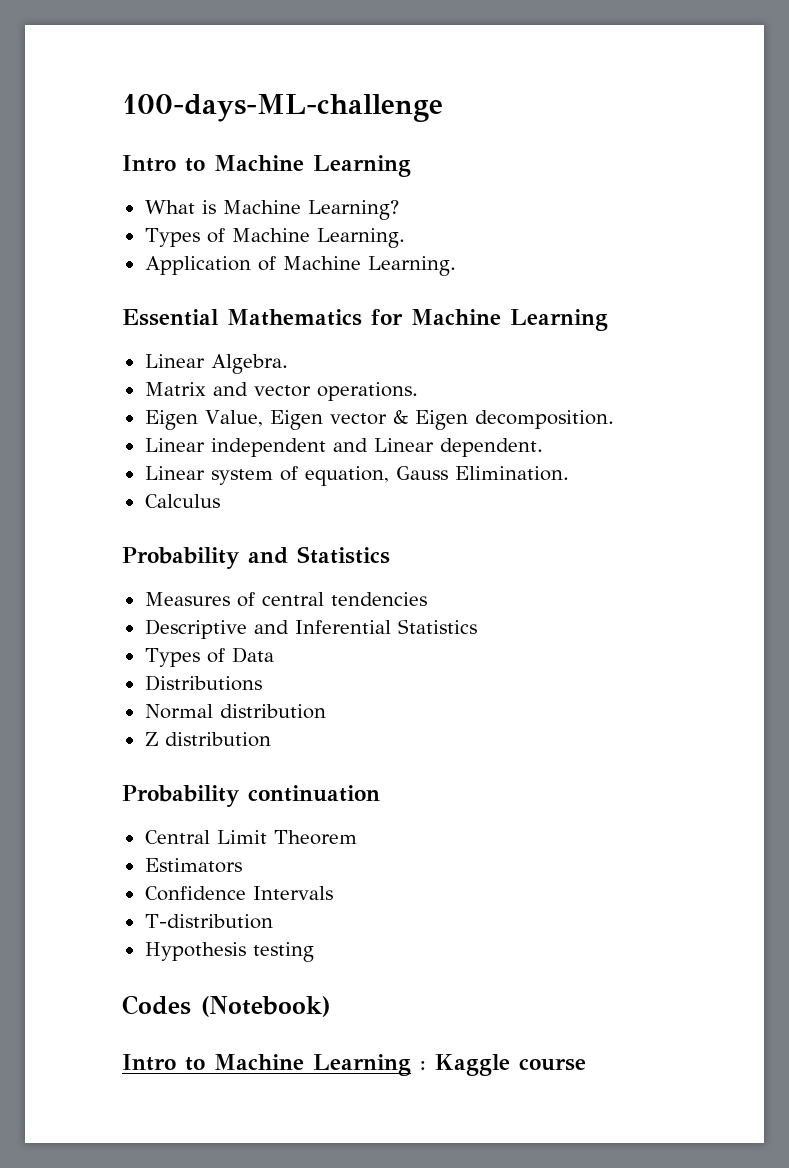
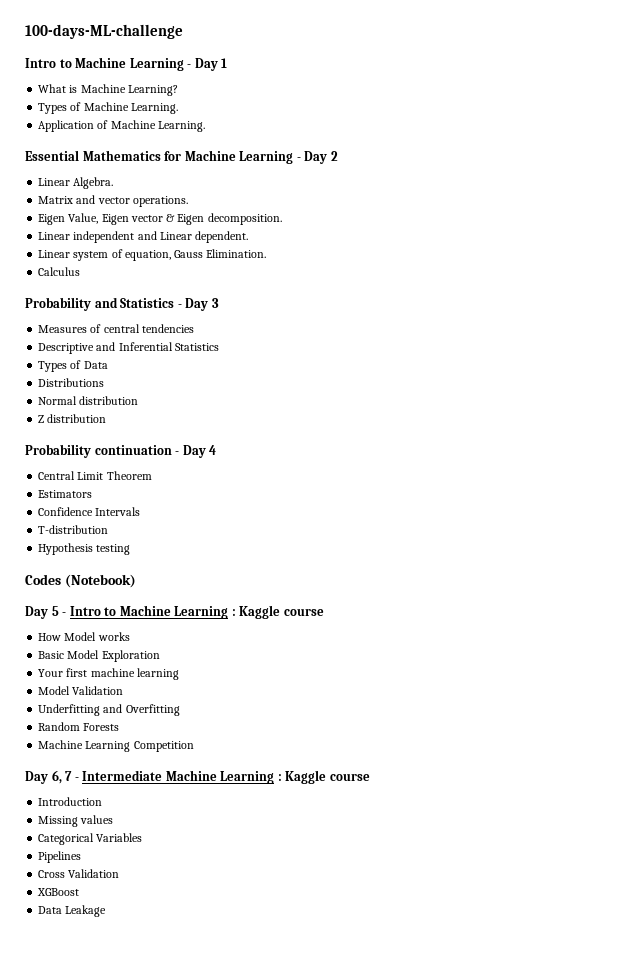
  100-days-ML-challenge
- Intro to Machine Learning
+ Intro to Machine Learning - Day 1
- Essential Mathematics for Machine Learning
+ Essential Mathematics for Machine Learning - Day 2
- Probability and Statistics
+ Probability and Statistics - Day 3
- Probability continuation
+ Probability continuation - Day 4
- Intro to Machine Learning : Kaggle course
+ Day 5 - Intro to Machine Learning : Kaggle course
+ How Model works
+ Basic Model Exploration
+ Your first machine learning
+ Model Validation
+ Underfitting and Overfitting
+ Random Forests
+ Machine Learning Competition
+ Day 6, 7 - Intermediate Machine Learning : Kaggle course
+ Introduction
+ Missing values
+ Categorical Variables
+ Pipelines
+ Cross Validation
+ XGBoost
+ Data Leakage

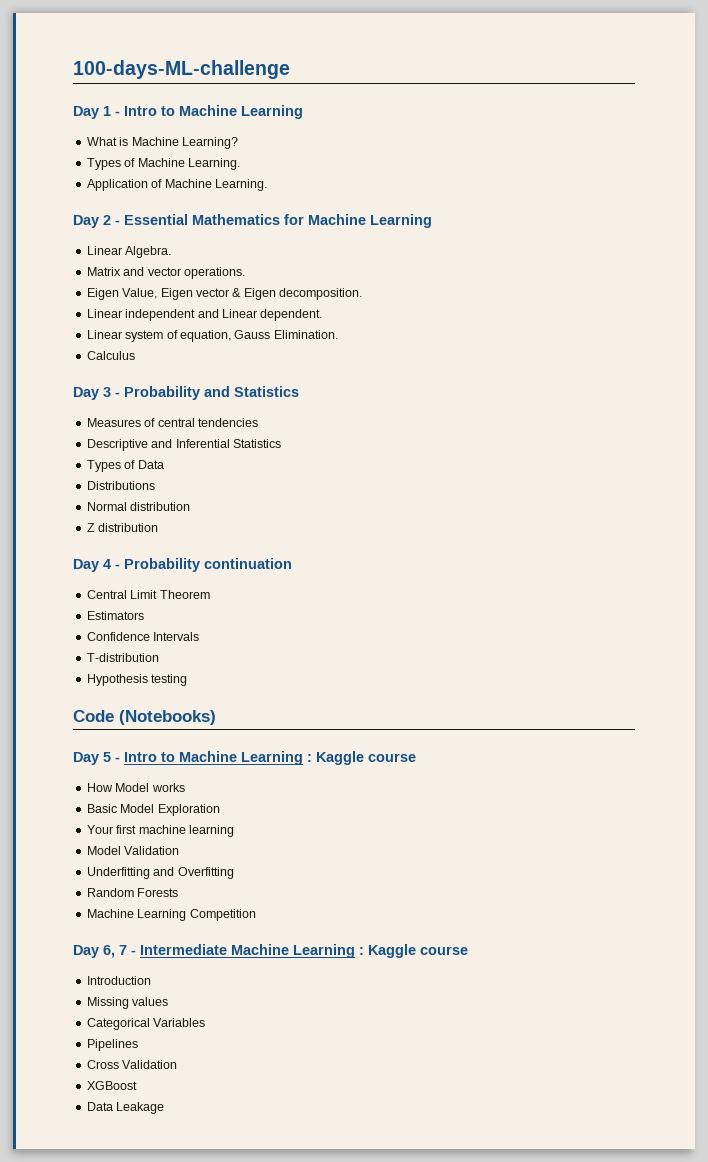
- Intro to Machine Learning - Day 1
+ Day 1 - Intro to Machine Learning
- Essential Mathematics for Machine Learning - Day 2
+ Day 2 - Essential Mathematics for Machine Learning
- Probability and Statistics - Day 3
+ Day 3 - Probability and Statistics
- Probability continuation - Day 4
+ Day 4 - Probability continuation
- Codes (Notebook)
+ Code (Notebooks)

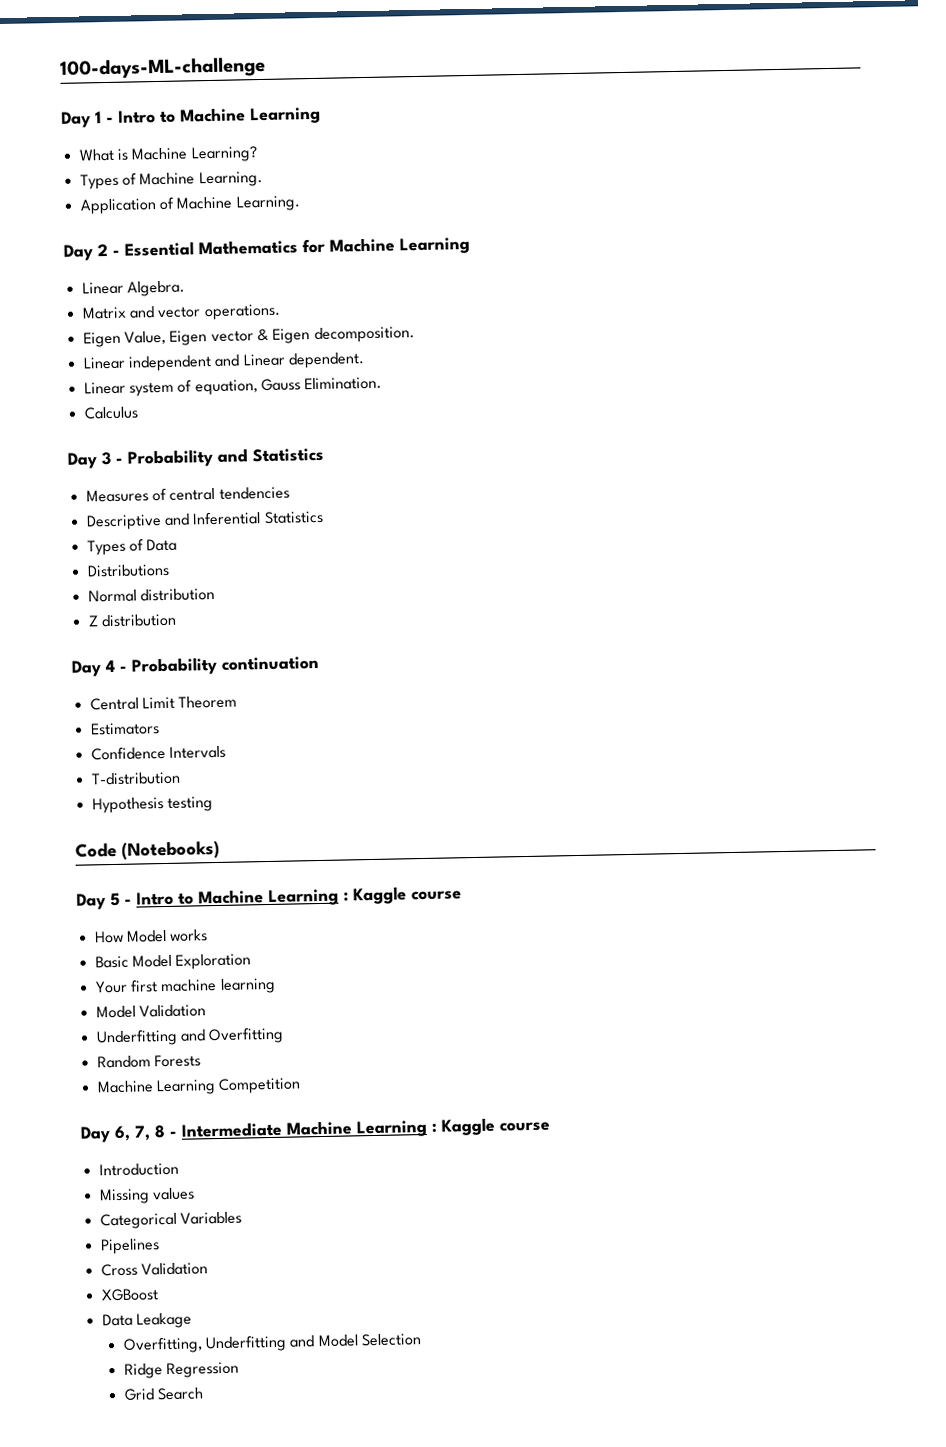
- Day 6, 7 - Intermediate Machine Learning : Kaggle course
+ Day 6, 7, 8 - Intermediate Machine Learning : Kaggle course
+ Overfitting, Underfitting and Model Selection
+ Ridge Regression
+ Grid Search

